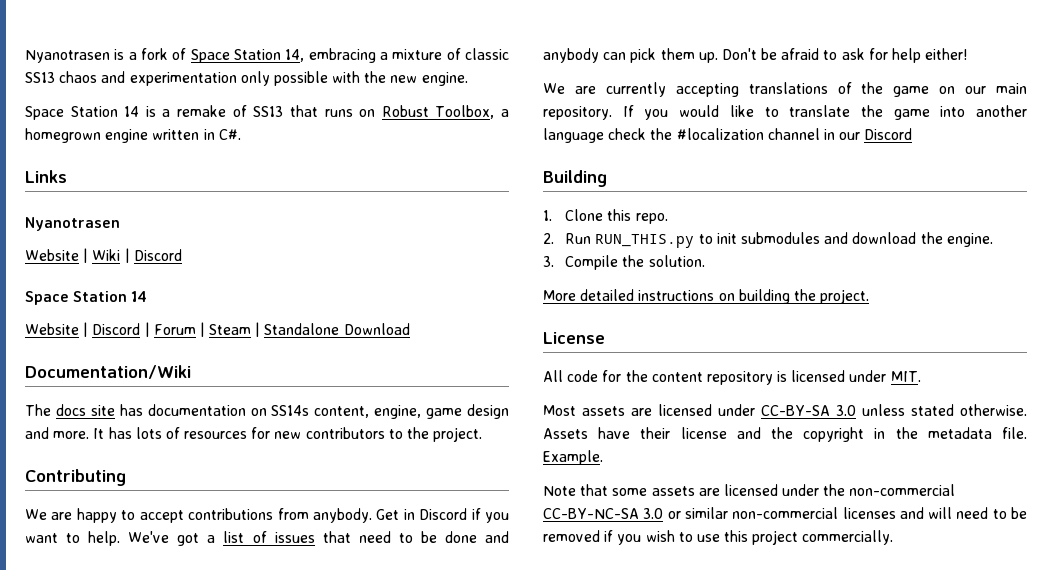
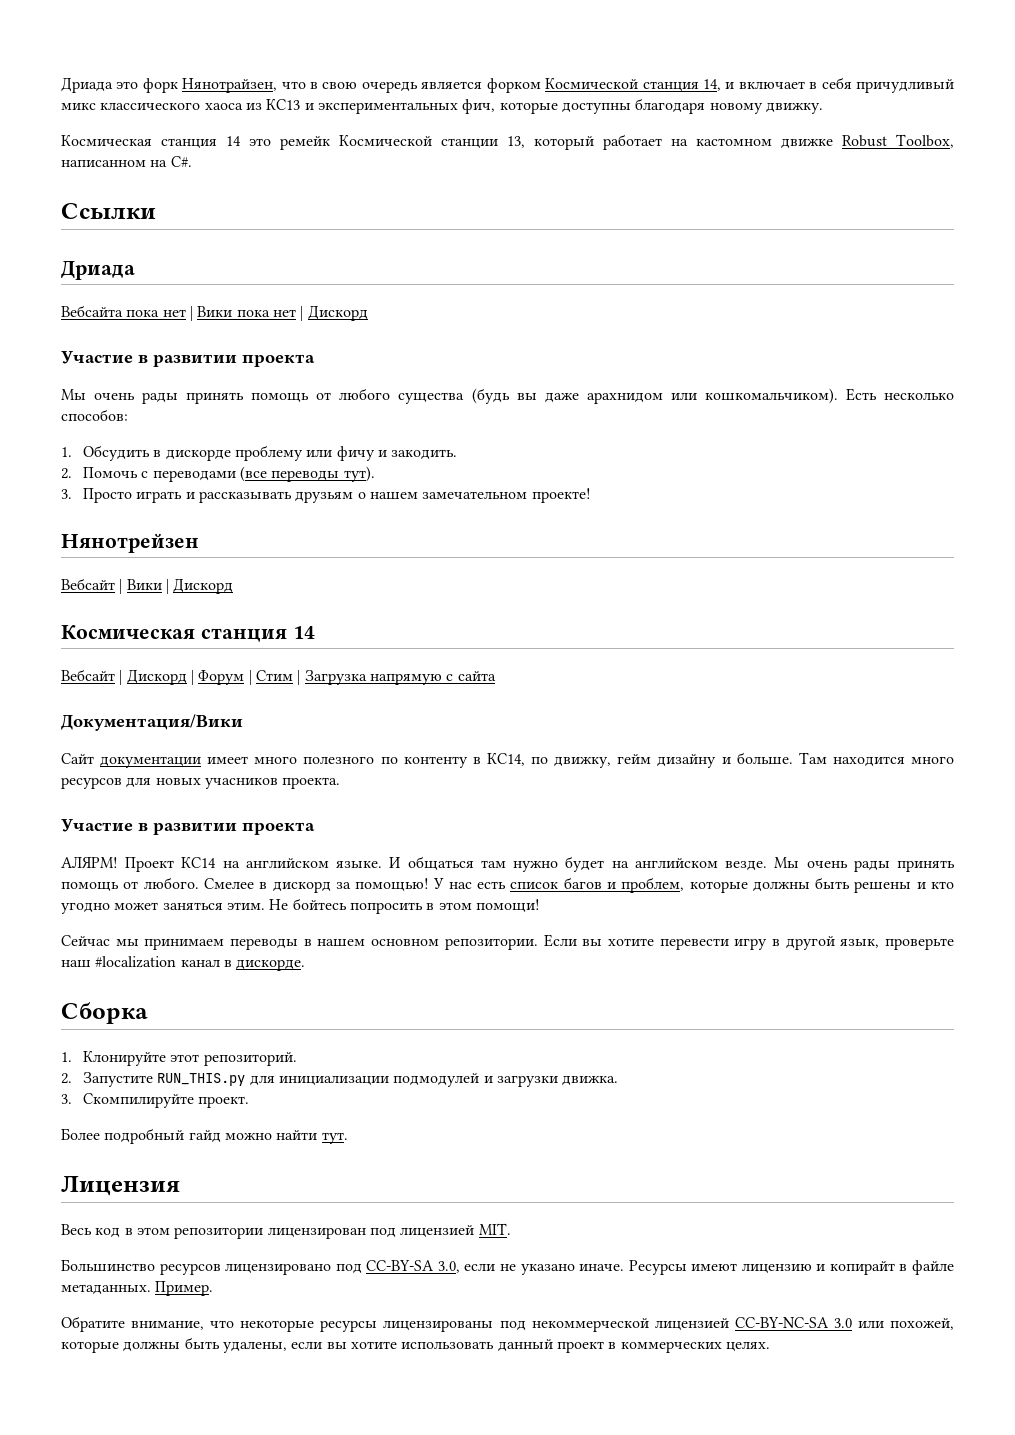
- Nyanotrasen is a fork of Space Station 14, embracing a mixture of classic SS13 chaos and experimentation only possible with the new engine.
- Space Station 14 is a remake of SS13 that runs on Robust Toolbox, a homegrown engine written in C#.
- Links
- Nyanotrasen
- Website | Wiki | Discord
- Space Station 14
- Website | Discord | Forum | Steam | Standalone Download
- Documentation/Wiki
- The docs site has documentation on SS14s content, engine, game design and more. It has lots of resources for new contributors to the project.
- Contributing
- We are happy to accept contributions from anybody. Get in Discord if you want to help. We've got a list of issues that need to be done and anybody can pick them up. Don't be afraid to ask for help either!
- We are currently accepting translations of the game on our main repository. If you would like to translate the game into another language check the #localization channel in our Discord
- Building
- 1. Clone this repo.
- 2. Run RUN_THIS.py to init submodules and download the engine.
- 3. Compile the solution.
- More detailed instructions on building the project.
- License
- All code for the content repository is licensed under MIT.
- Most assets are licensed under CC-BY-SA 3.0 unless stated otherwise. Assets have their license and the copyright in the metadata file. Example.
- Note that some assets are licensed under the non-commercial CC-BY-NC-SA 3.0 or similar non-commercial licenses and will need to be removed if you wish to use this project commercially.
+ Дриада это форк Нянотрайзен, что в свою очередь является форком Космической станция 14, и включает в себя причудливый микс классического хаоса из КС13 и экспериментальных фич, которые доступны благодаря новому движку.
+ Космическая станция 14 это ремейк Космической станции 13, который работает на кастомном движке Robust Toolbox, написанном на C#.
+ Ссылки
+ Дриада
+ Вебсайта пока нет | Вики пока нет | Дискорд
+ Участие в развитии проекта
+ Мы очень рады принять помощь от любого существа (будь вы даже арахнидом или кошкомальчиком). Есть несколько способов:
+ 1. Обсудить в дискорде проблему или фичу и закодить.
+ 2. Помочь с переводами (все переводы тут).
+ 3. Просто играть и рассказывать друзьям о нашем замечательном проекте!
+ Нянотрейзен
+ Вебсайт | Вики | Дискорд
+ Космическая станция 14
+ Вебсайт | Дискорд | Форум | Стим | Загрузка напрямую с сайта
+ Документация/Вики
+ Сайт документации имеет много полезного по контенту в КС14, по движку, гейм дизайну и больше. Там находится много ресурсов для новых учасников проекта.
+ Участие в развитии проекта
+ АЛЯРМ! Проект КС14 на английском языке. И общаться там нужно будет на английском везде. Мы очень рады принять помощь от любого. Смелее в дискорд за помощью! У нас есть список багов и проблем, которые должны быть решены и кто угодно может заняться этим. Не бойтесь попросить в этом помощи!
+ Сейчас мы принимаем переводы в нашем основном репозитории. Если вы хотите перевести игру в другой язык, проверьте наш #localization канал в дискорде.
+ Сборка
+ 1. Клонируйте этот репозиторий.
+ 2. Запустите RUN_THIS.py для инициализации подмодулей и загрузки движка.
+ 3. Скомпилируйте проект.
+ Более подробный гайд можно найти тут.
+ Лицензия
+ Весь код в этом репозитории лицензирован под лицензией MIT.
+ Большинство ресурсов лицензировано под CC-BY-SA 3.0, если не указано иначе. Ресурсы имеют лицензию и копирайт в файле метаданных. Пример.
+ Обратите внимание, что некоторые ресурсы лицензированы под некоммерческой лицензией CC-BY-NC-SA 3.0 или похожей, которые должны быть удалены, если вы хотите использовать данный проект в коммерческих целях.

